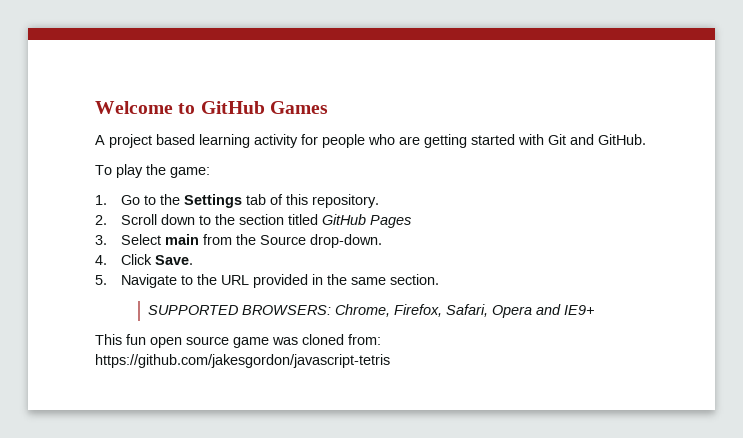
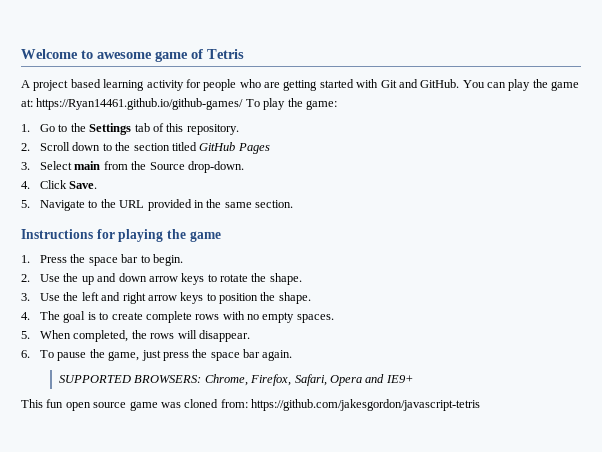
- Welcome to GitHub Games
+ Welcome to awesome game of Tetris
- A project based learning activity for people who are getting started with Git and GitHub.
- To play the game:
+ A project based learning activity for people who are getting started with Git and GitHub. You can play the game at: https://Ryan14461.github.io/github-games/ To play the game:
+ Instructions for playing the game
+ 1. Press the space bar to begin.
+ 2. Use the up and down arrow keys to rotate the shape.
+ 3. Use the left and right arrow keys to position the shape.
+ 4. The goal is to create complete rows with no empty spaces.
+ 5. When completed, the rows will disappear.
+ 6. To pause the game, just press the space bar again.

